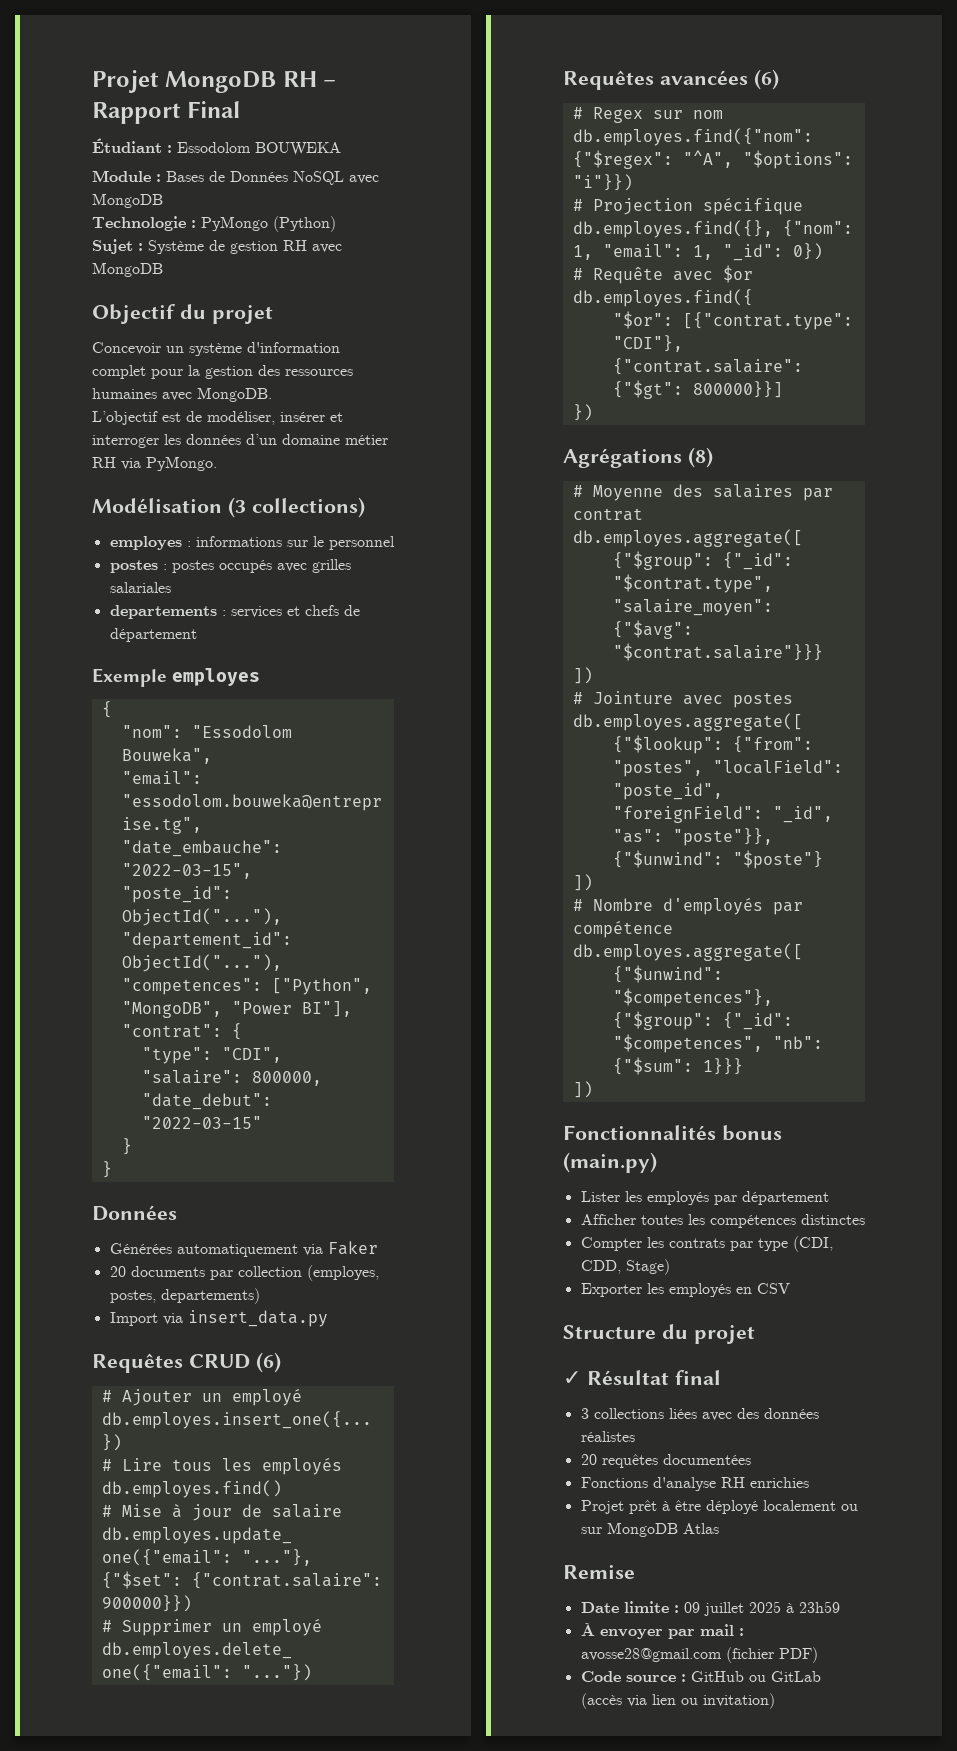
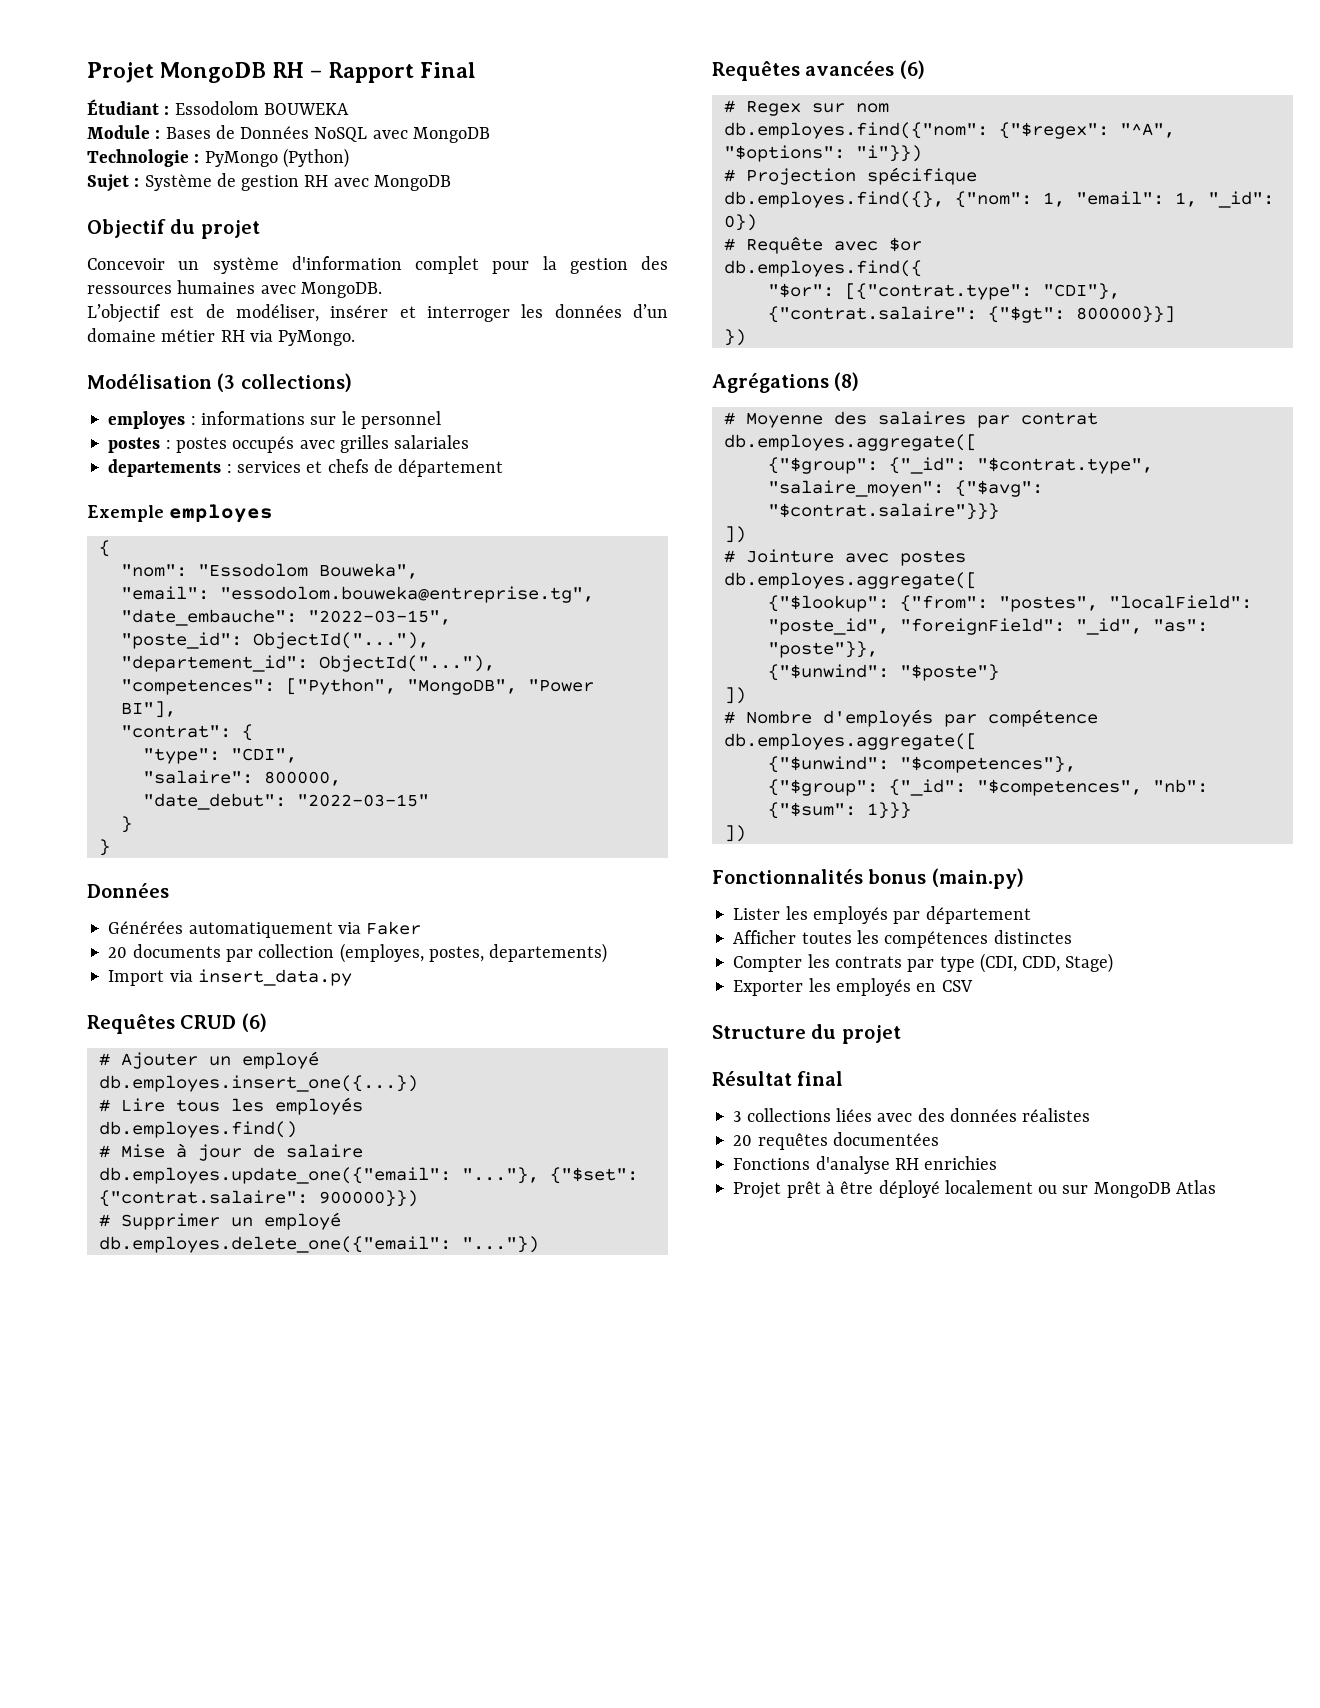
- ✓ Résultat final
+ Résultat final
- Remise
- Date limite : 09 juillet 2025 à 23h59
- À envoyer par mail : avosse28@gmail.com (fichier PDF)
- Code source : GitHub ou GitLab (accès via lien ou invitation)

